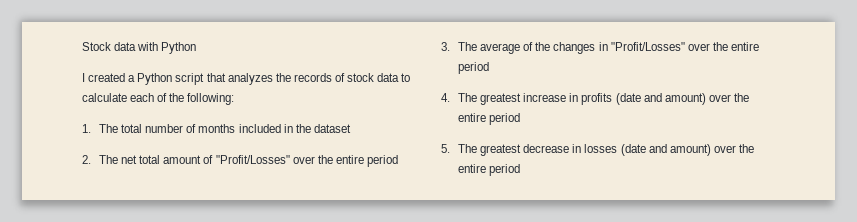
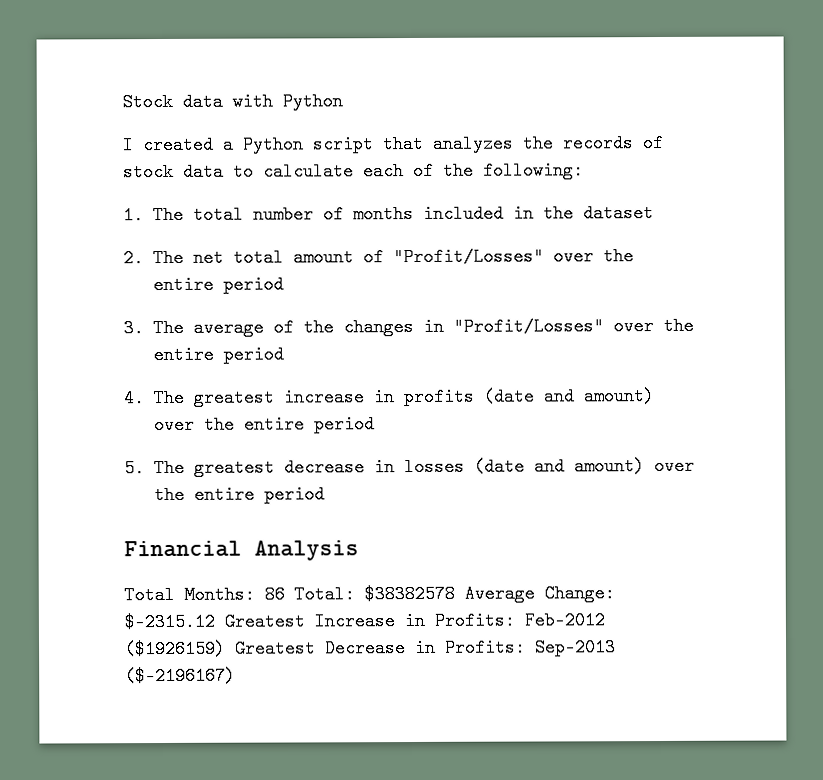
+ Financial Analysis
+ Total Months: 86 Total: $38382578 Average Change: $-2315.12 Greatest Increase in Profits: Feb-2012 ($1926159) Greatest Decrease in Profits: Sep-2013 ($-2196167)

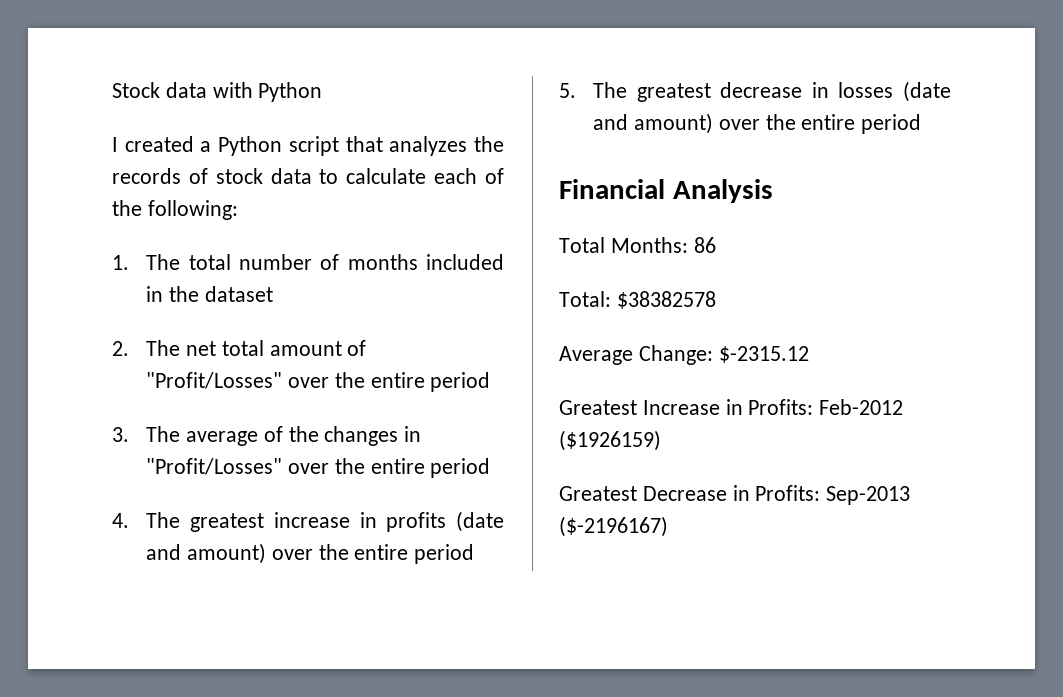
- Total Months: 86 Total: $38382578 Average Change: $-2315.12 Greatest Increase in Profits: Feb-2012 ($1926159) Greatest Decrease in Profits: Sep-2013 ($-2196167)
+ Total Months: 86
+ Total: $38382578
+ Average Change: $-2315.12
+ Greatest Increase in Profits: Feb-2012 ($1926159)
+ Greatest Decrease in Profits: Sep-2013 ($-2196167)

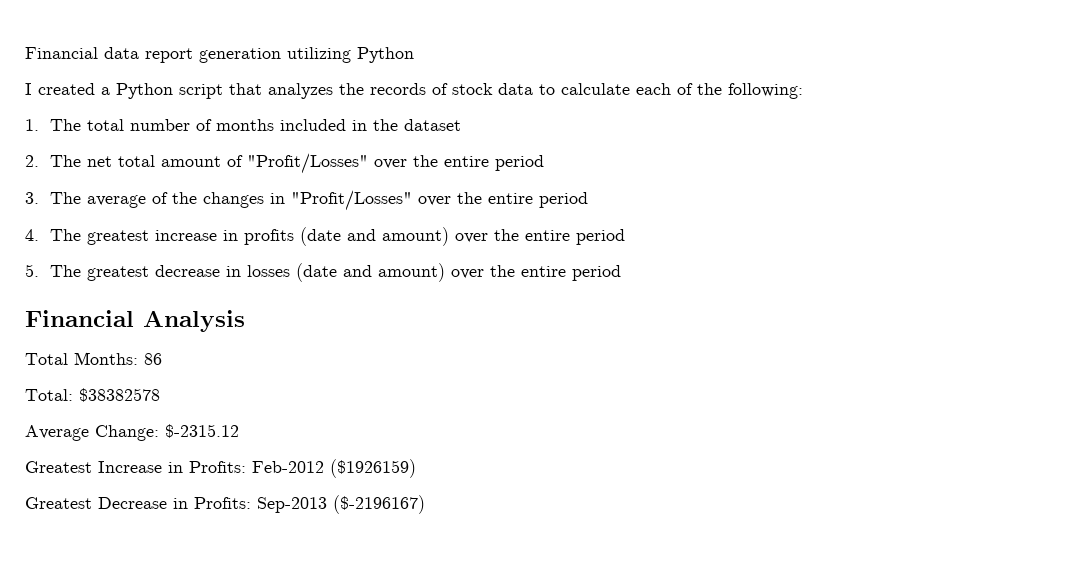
- Stock data with Python
+ Financial data report generation utilizing Python

